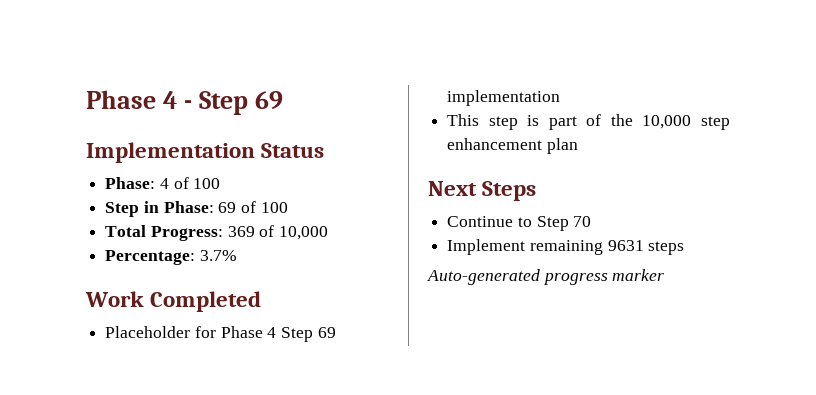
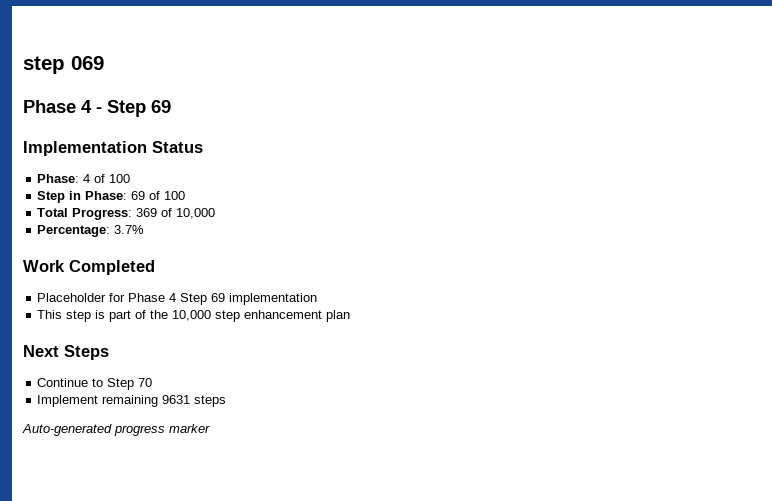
+ step 069

